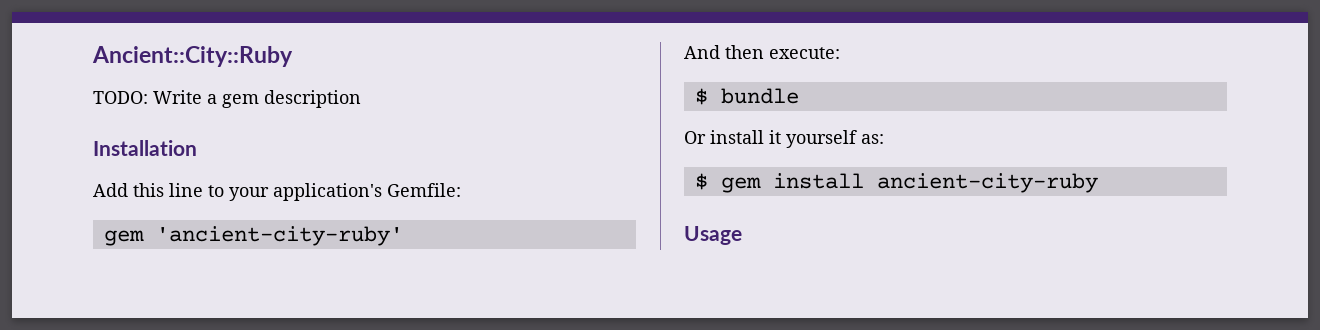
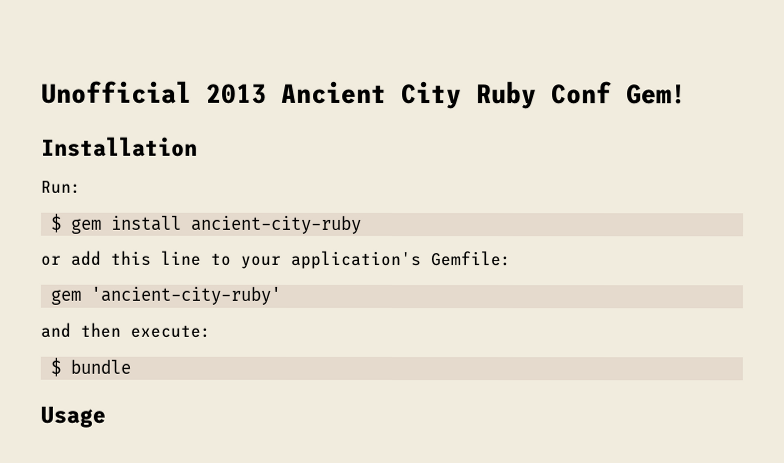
- Ancient::City::Ruby
- TODO: Write a gem description
+ Unofficial 2013 Ancient City Ruby Conf Gem!
  Installation
- Add this line to your application's Gemfile:
+ Run:
+ $ gem install ancient-city-ruby
+ or add this line to your application's Gemfile:
- And then execute:
+ and then execute:
- Or install it yourself as:
- $ gem install ancient-city-ruby

